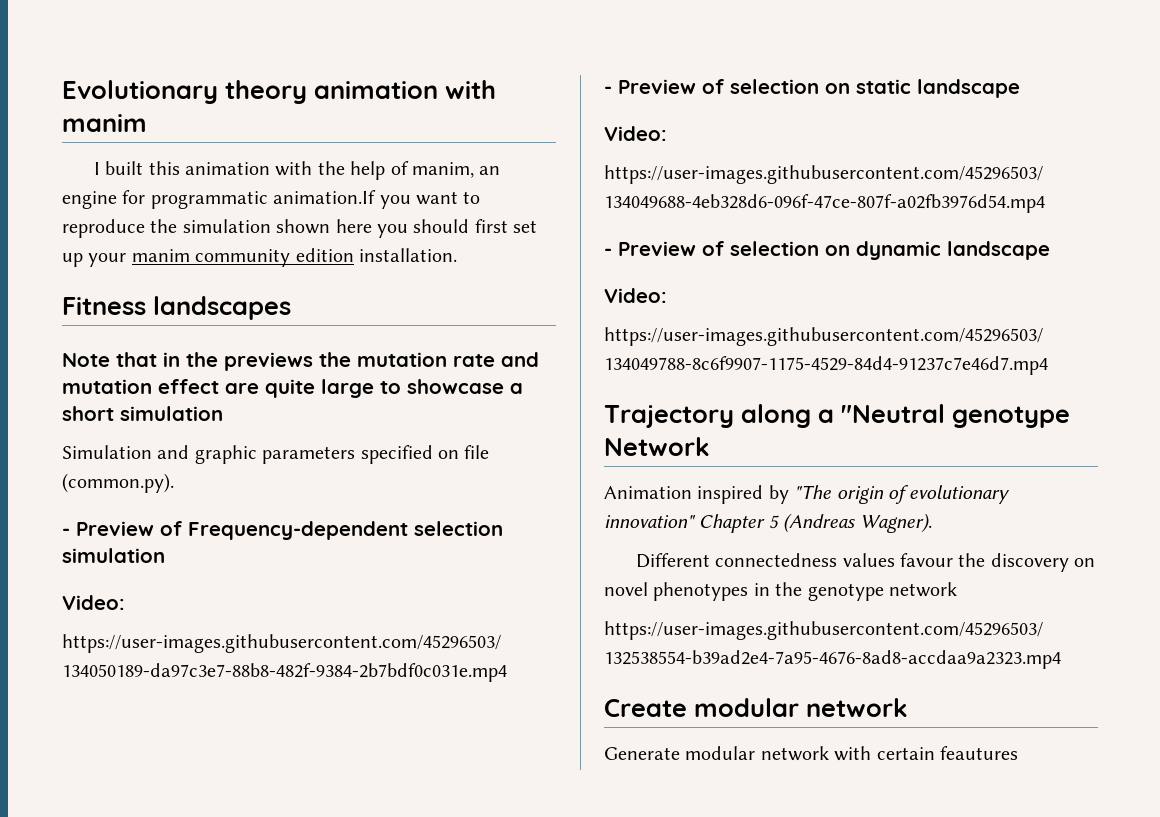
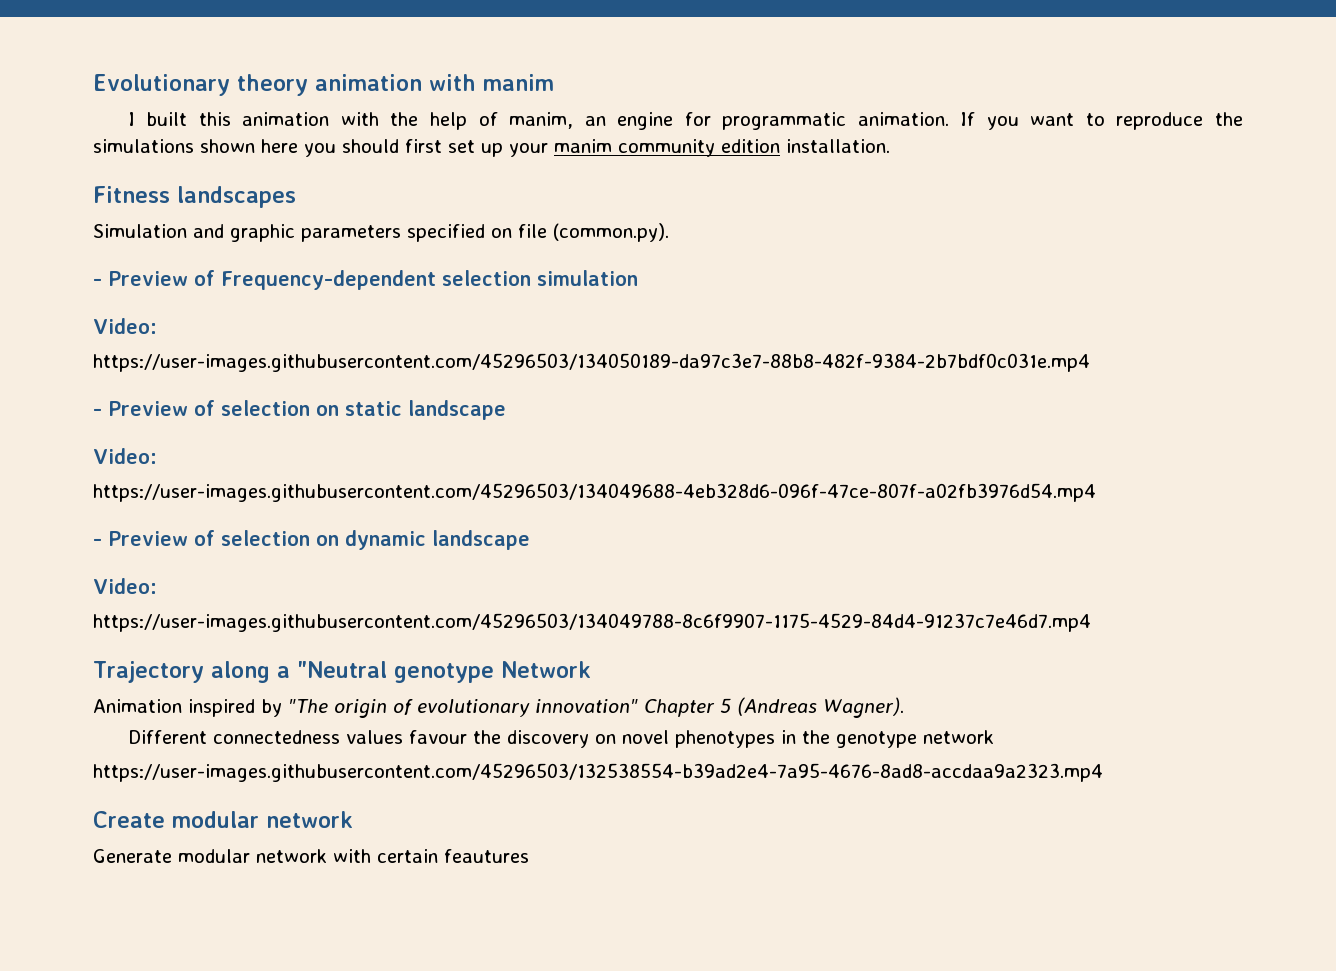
- I built this animation with the help of manim, an engine for programmatic animation.If you want to reproduce the simulation shown here you should first set up your manim community edition installation.
+ I built this animation with the help of manim, an engine for programmatic animation. If you want to reproduce the simulations shown here you should first set up your manim community edition installation.
- Note that in the previews the mutation rate and mutation effect are quite large to showcase a short simulation

